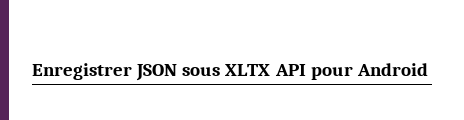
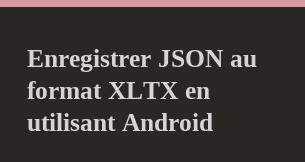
- Enregistrer JSON sous XLTX API pour Android
+ Enregistrer JSON au format XLTX en utilisant Android

